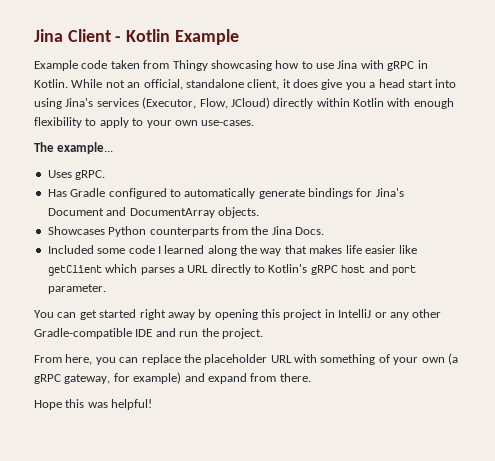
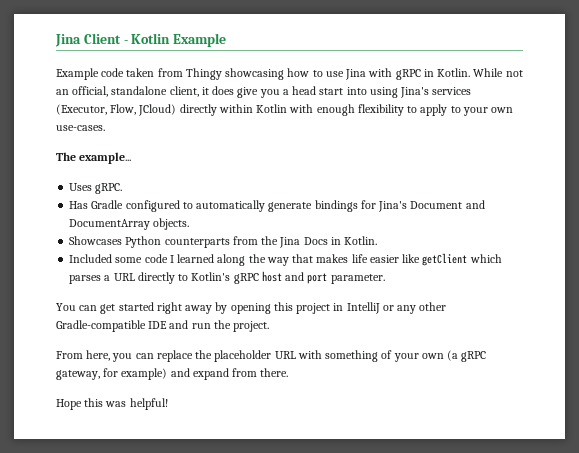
- Showcases Python counterparts from the Jina Docs.
+ Showcases Python counterparts from the Jina Docs in Kotlin.

